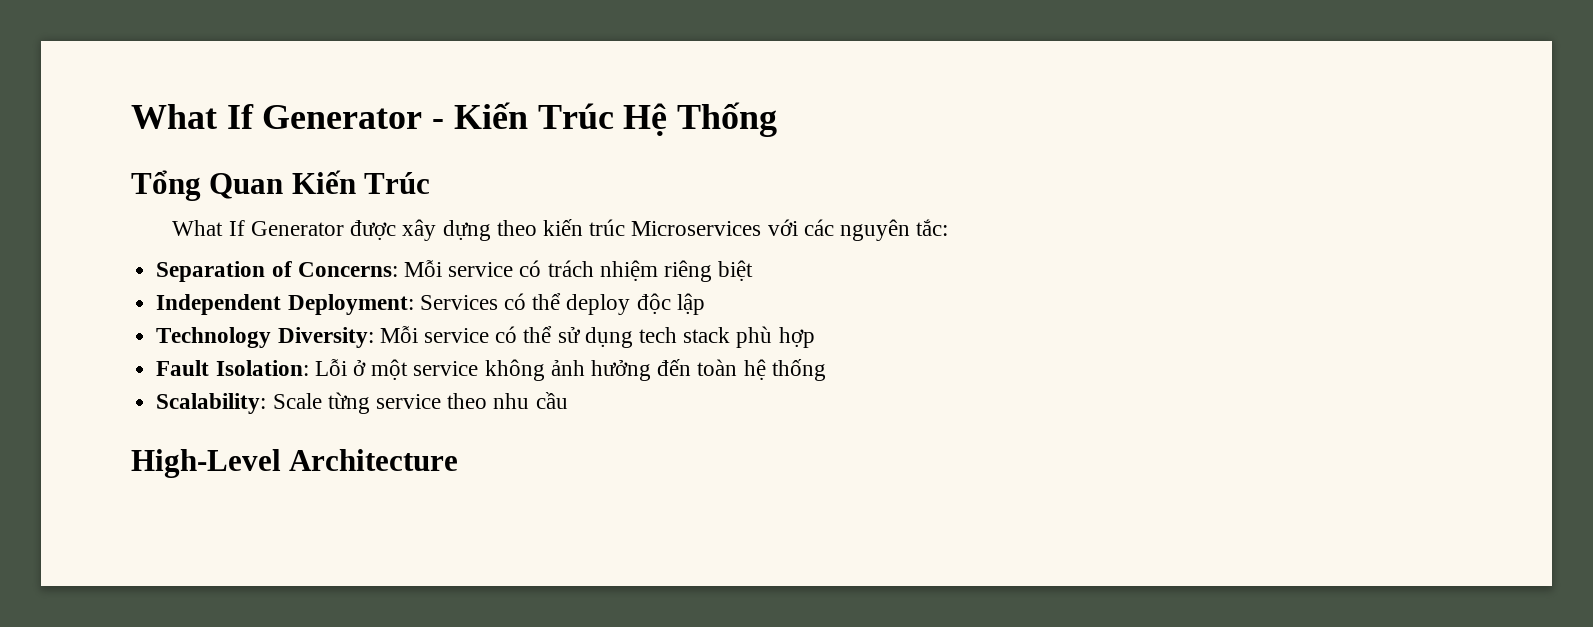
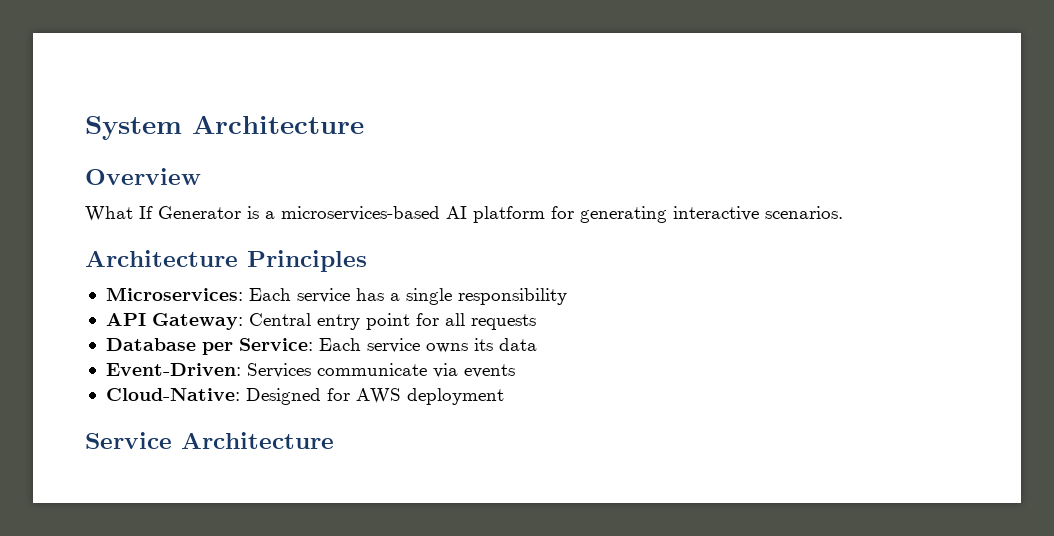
- What If Generator - Kiến Trúc Hệ Thống
- Tổng Quan Kiến Trúc
- What If Generator được xây dựng theo kiến trúc Microservices với các nguyên tắc:
- Separation of Concerns: Mỗi service có trách nhiệm riêng biệt
- Independent Deployment: Services có thể deploy độc lập
- Technology Diversity: Mỗi service có thể sử dụng tech stack phù hợp
- Fault Isolation: Lỗi ở một service không ảnh hưởng đến toàn hệ thống
- Scalability: Scale từng service theo nhu cầu
- High-Level Architecture
+ System Architecture
+ Overview
+ What If Generator is a microservices-based AI platform for generating interactive scenarios.
+ Architecture Principles
+ Microservices: Each service has a single responsibility
+ API Gateway: Central entry point for all requests
+ Database per Service: Each service owns its data
+ Event-Driven: Services communicate via events
+ Cloud-Native: Designed for AWS deployment
+ Service Architecture

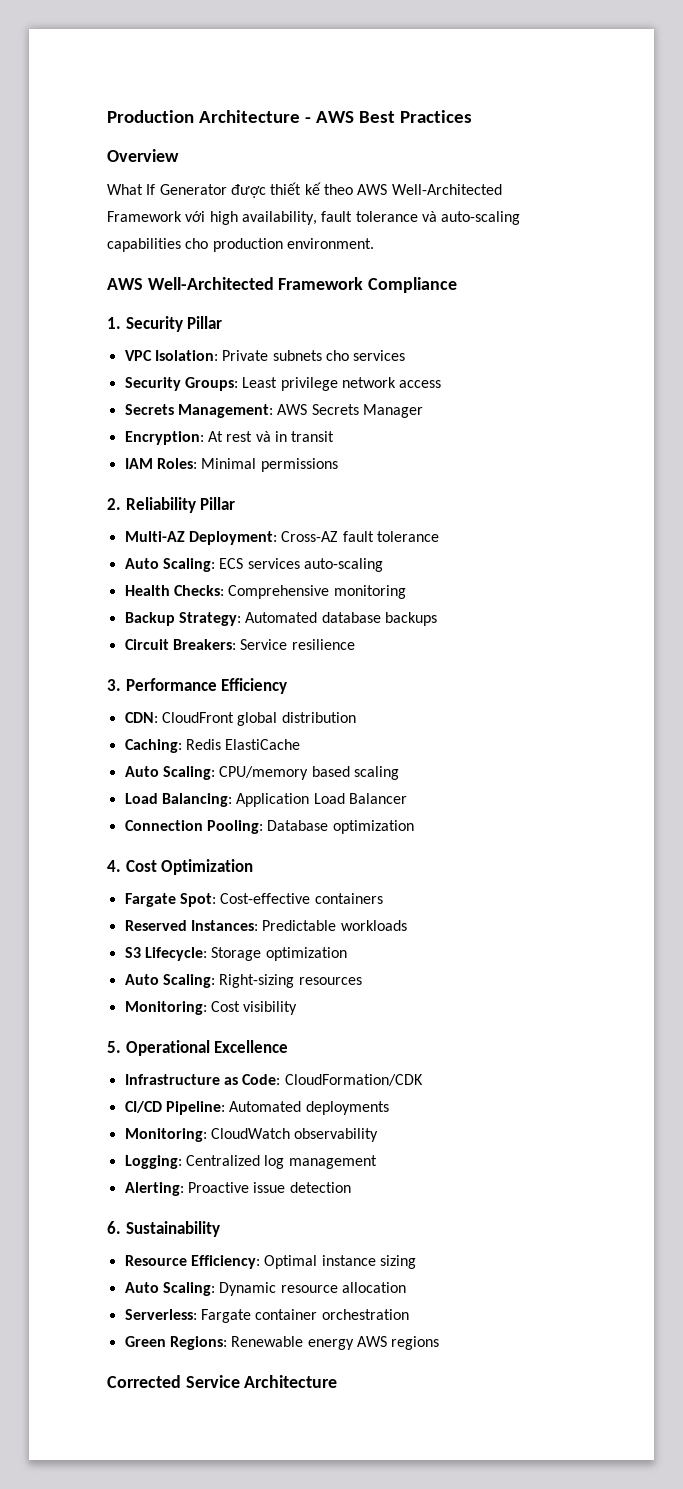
- System Architecture
+ Production Architecture - AWS Best Practices
- What If Generator is a microservices-based AI platform for generating interactive scenarios.
- Architecture Principles
- Microservices: Each service has a single responsibility
- API Gateway: Central entry point for all requests
- Database per Service: Each service owns its data
- Event-Driven: Services communicate via events
- Cloud-Native: Designed for AWS deployment
- Service Architecture
+ What If Generator được thiết kế theo AWS Well-Architected Framework với high availability, fault tolerance và auto-scaling capabilities cho production environment.
+ AWS Well-Architected Framework Compliance
+ 1. Security Pillar
+ VPC Isolation: Private subnets cho services
+ Security Groups: Least privilege network access
+ Secrets Management: AWS Secrets Manager
+ Encryption: At rest và in transit
+ IAM Roles: Minimal permissions
+ 2. Reliability Pillar
+ Multi-AZ Deployment: Cross-AZ fault tolerance
+ Auto Scaling: ECS services auto-scaling
+ Health Checks: Comprehensive monitoring
+ Backup Strategy: Automated database backups
+ Circuit Breakers: Service resilience
+ 3. Performance Efficiency
+ CDN: CloudFront global distribution
+ Caching: Redis ElastiCache
+ Auto Scaling: CPU/memory based scaling
+ Load Balancing: Application Load Balancer
+ Connection Pooling: Database optimization
+ 4. Cost Optimization
+ Fargate Spot: Cost-effective containers
+ Reserved Instances: Predictable workloads
+ S3 Lifecycle: Storage optimization
+ Auto Scaling: Right-sizing resources
+ Monitoring: Cost visibility
+ 5. Operational Excellence
+ Infrastructure as Code: CloudFormation/CDK
+ CI/CD Pipeline: Automated deployments
+ Monitoring: CloudWatch observability
+ Logging: Centralized log management
+ Alerting: Proactive issue detection
+ 6. Sustainability
+ Resource Efficiency: Optimal instance sizing
+ Auto Scaling: Dynamic resource allocation
+ Serverless: Fargate container orchestration
+ Green Regions: Renewable energy AWS regions
+ Corrected Service Architecture

